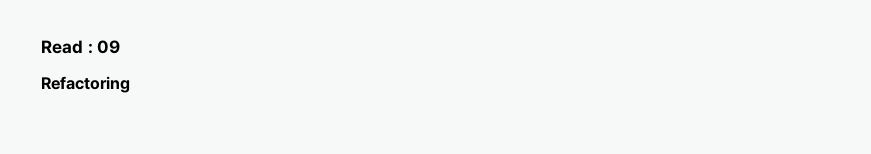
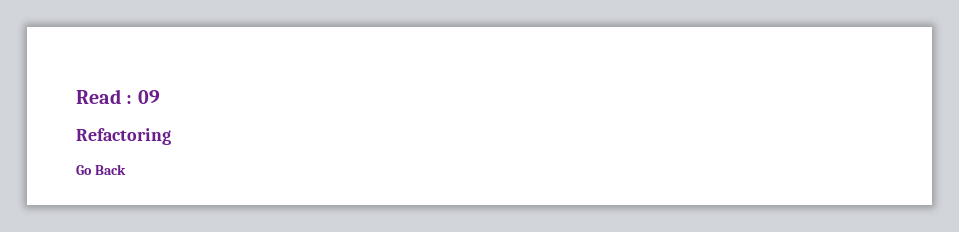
+ Go Back

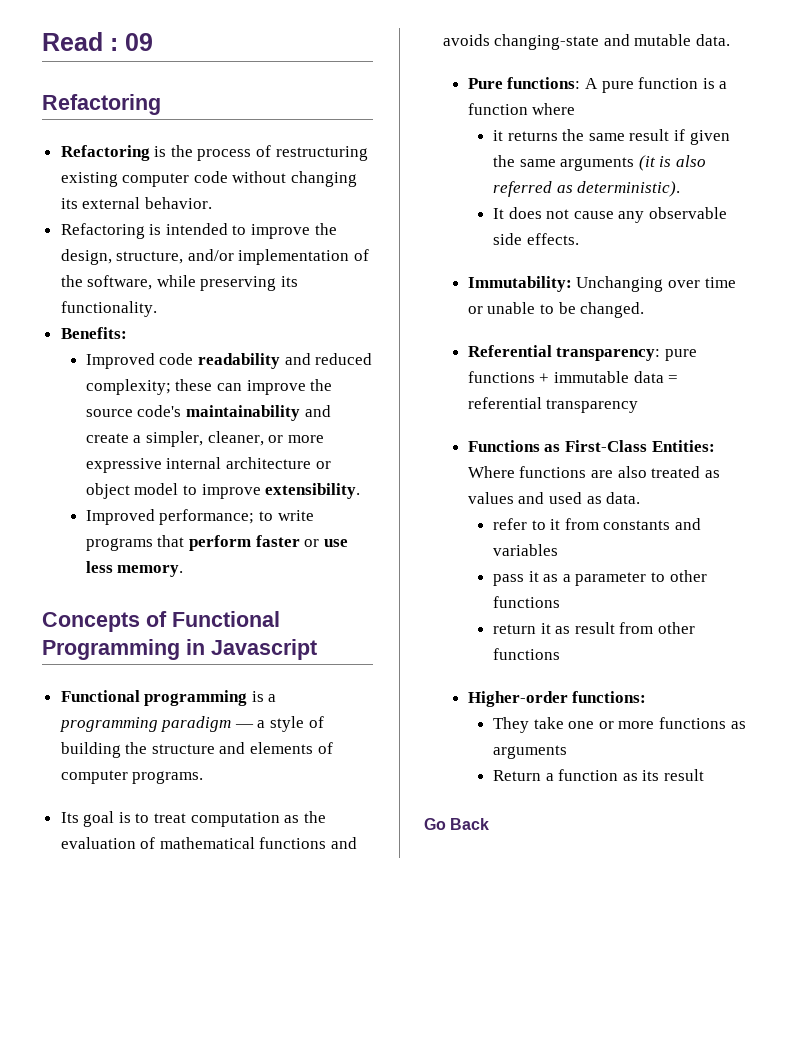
+ Refactoring is the process of restructuring existing computer code without changing its external behavior.
+ Refactoring is intended to improve the design, structure, and/or implementation of the software, while preserving its functionality.
+ Benefits:
+ Improved code readability and reduced complexity; these can improve the source code's maintainability and create a simpler, cleaner, or more expressive internal architecture or object model to improve extensibility.
+ Improved performance; to write programs that perform faster or use less memory.
+ Concepts of Functional Programming in Javascript
+ Functional programming is a programming paradigm — a style of building the structure and elements of computer programs.
+ Its goal is to treat computation as the evaluation of mathematical functions and avoids changing-state and mutable data.
+ Pure functions: A pure function is a function where
+ it returns the same result if given the same arguments (it is also referred as deterministic).
+ It does not cause any observable side effects.
+ Immutability: Unchanging over time or unable to be changed.
+ Referential transparency: pure functions + immutable data = referential transparency
+ Functions as First-Class Entities: Where functions are also treated as values and used as data.
+ refer to it from constants and variables
+ pass it as a parameter to other functions
+ return it as result from other functions
+ Higher-order functions:
+ They take one or more functions as arguments
+ Return a function as its result

